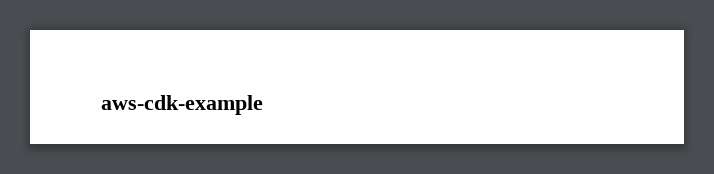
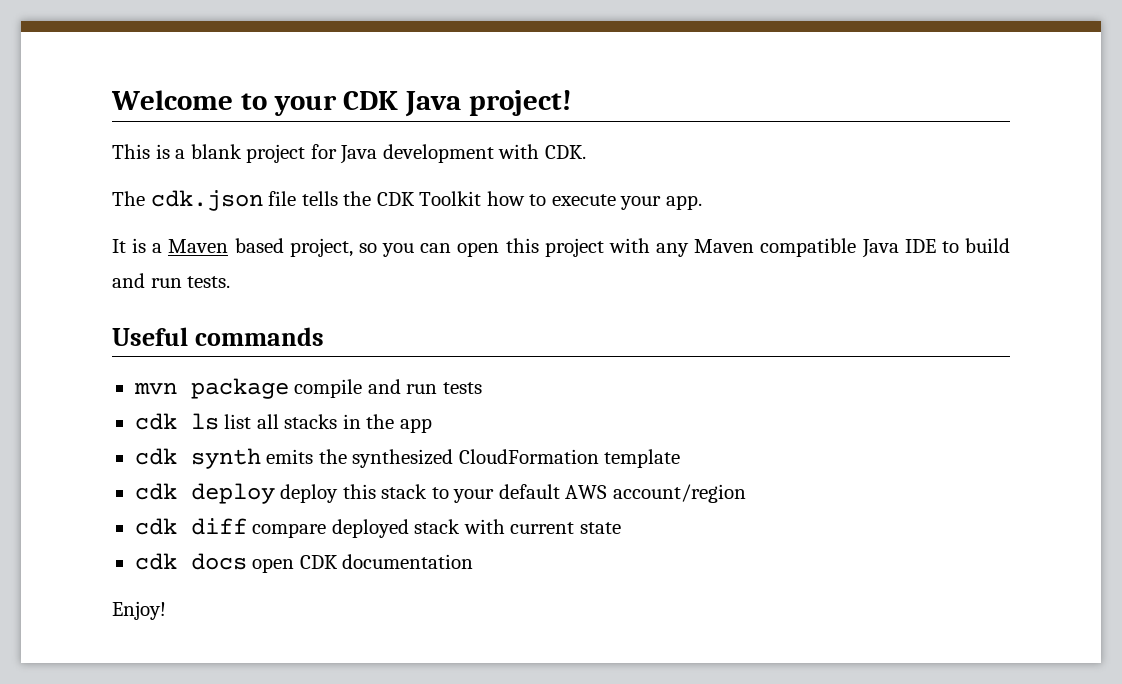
- aws-cdk-example
+ Welcome to your CDK Java project!
+ This is a blank project for Java development with CDK.
+ The cdk.json file tells the CDK Toolkit how to execute your app.
+ It is a Maven based project, so you can open this project with any Maven compatible Java IDE to build and run tests.
+ Useful commands
+ mvn package compile and run tests
+ cdk ls list all stacks in the app
+ cdk synth emits the synthesized CloudFormation template
+ cdk deploy deploy this stack to your default AWS account/region
+ cdk diff compare deployed stack with current state
+ cdk docs open CDK documentation
+ Enjoy!

